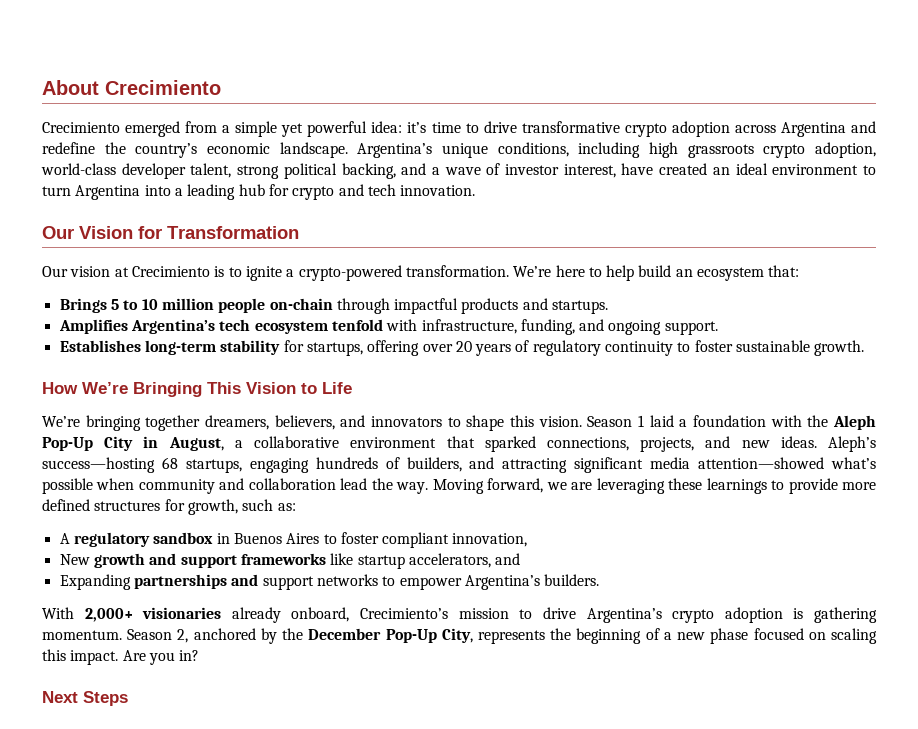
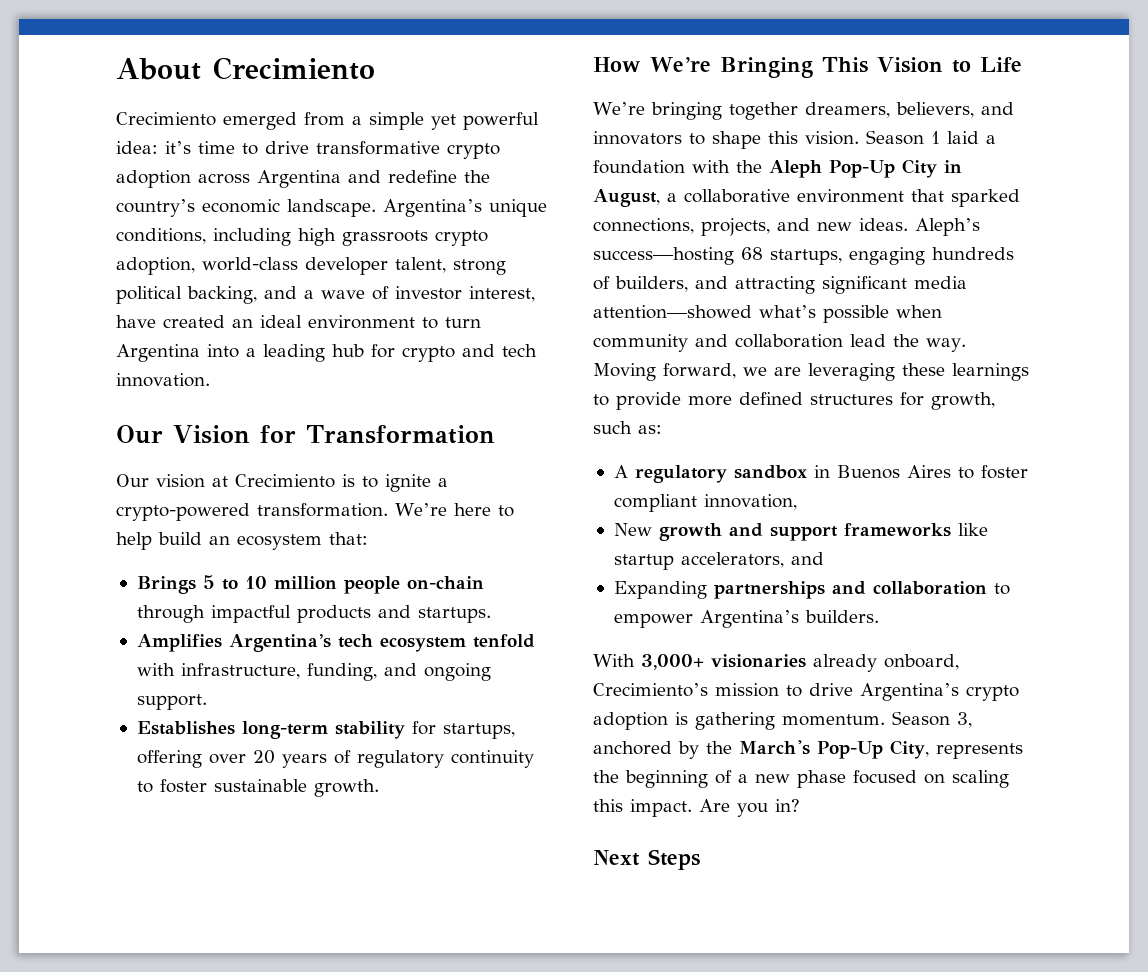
- Expanding partnerships and support networks to empower Argentina’s builders.
+ Expanding partnerships and collaboration to empower Argentina’s builders.
- With 2,000+ visionaries already onboard, Crecimiento’s mission to drive Argentina’s crypto adoption is gathering momentum.
+ With 3,000+ visionaries already onboard, Crecimiento’s mission to drive Argentina’s crypto adoption is gathering momentum.
- Season 2, anchored by the December Pop-Up City, represents the beginning of a new phase focused on scaling this impact.
+ Season 3, anchored by the March's Pop-Up City, represents the beginning of a new phase focused on scaling this impact.

